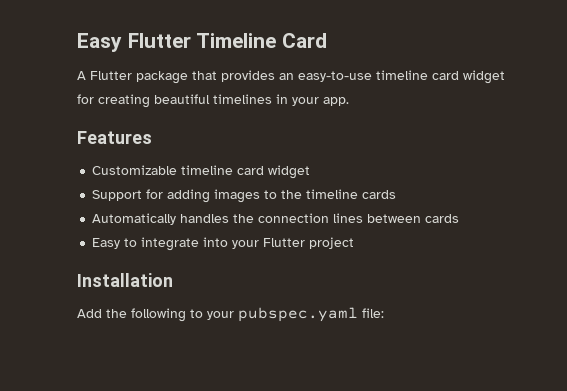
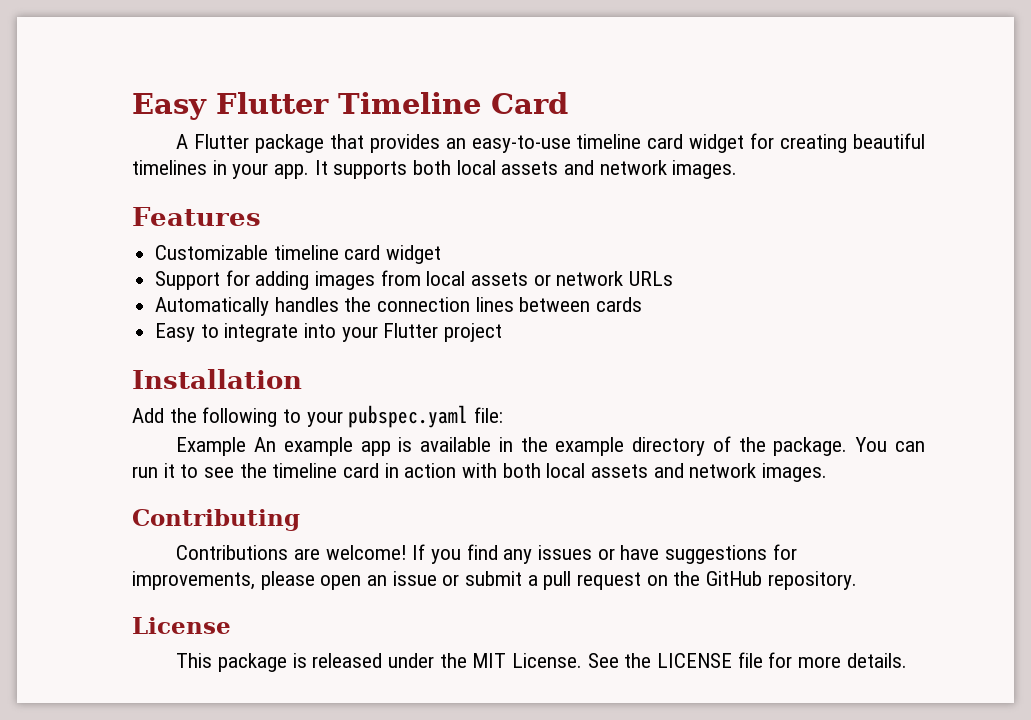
+ It supports both local assets and network images.
- Support for adding images to the timeline cards
+ Support for adding images from local assets or network URLs
+ Example An example app is available in the example directory of the package. You can run it to see the timeline card in action with both local assets and network images.
+ Contributing
+ Contributions are welcome! If you find any issues or have suggestions for improvements, please open an issue or submit a pull request on the GitHub repository.
+ License
+ This package is released under the MIT License. See the LICENSE file for more details.

